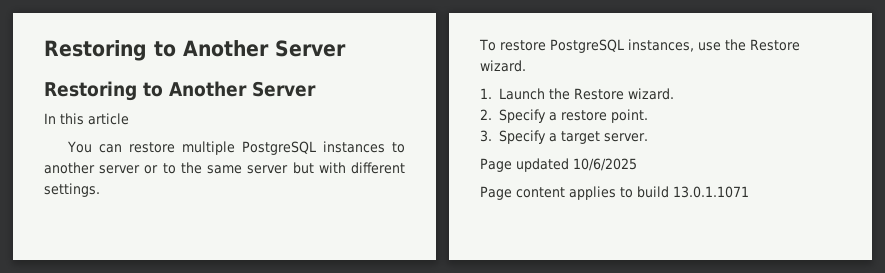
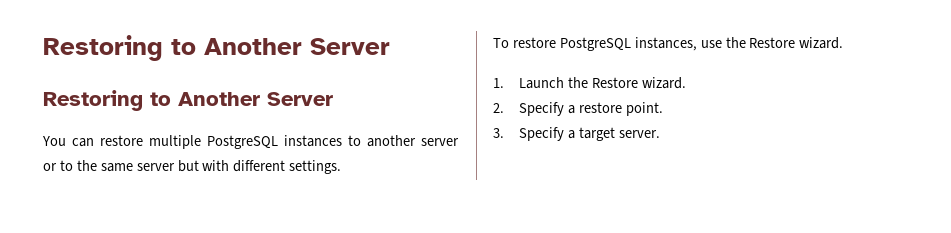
- In this article
- Page updated 10/6/2025
- Page content applies to build 13.0.1.1071

